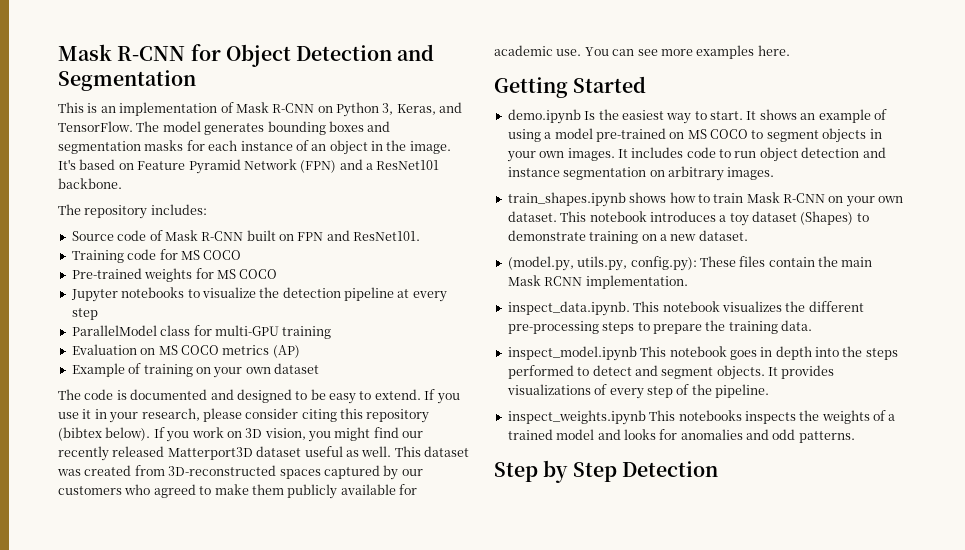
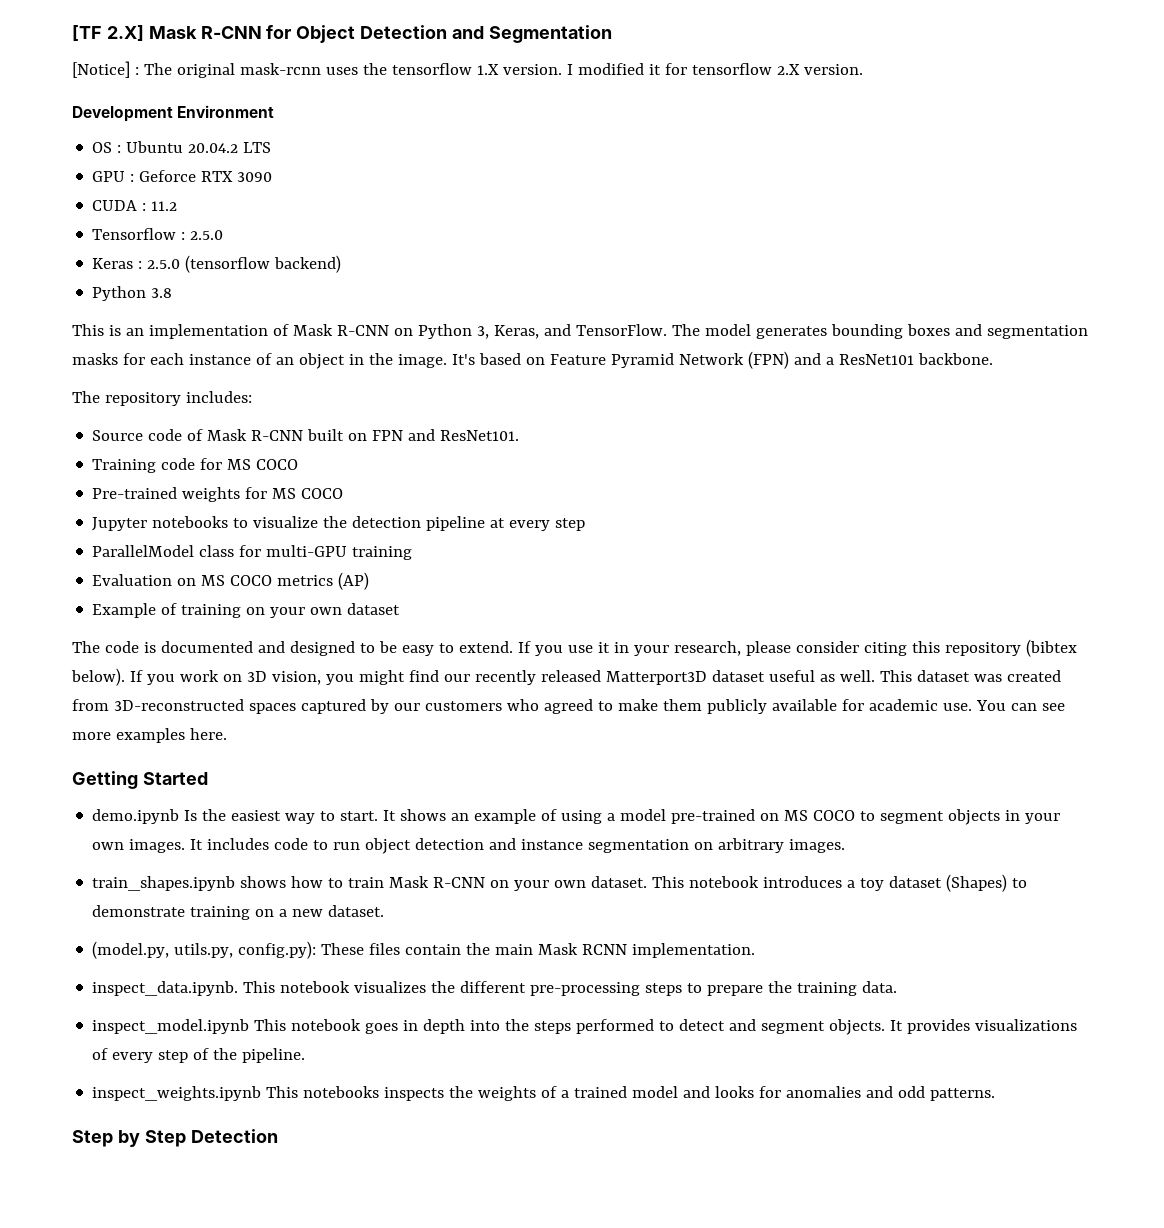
- Mask R-CNN for Object Detection and Segmentation
+ [TF 2.X] Mask R-CNN for Object Detection and Segmentation
+ [Notice] : The original mask-rcnn uses the tensorflow 1.X version. I modified it for tensorflow 2.X version.
+ Development Environment
+ OS : Ubuntu 20.04.2 LTS
+ GPU : Geforce RTX 3090
+ CUDA : 11.2
+ Tensorflow : 2.5.0
+ Keras : 2.5.0 (tensorflow backend)
+ Python 3.8

